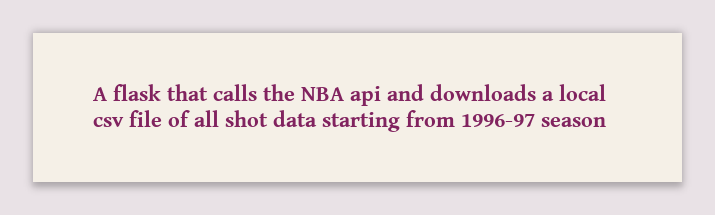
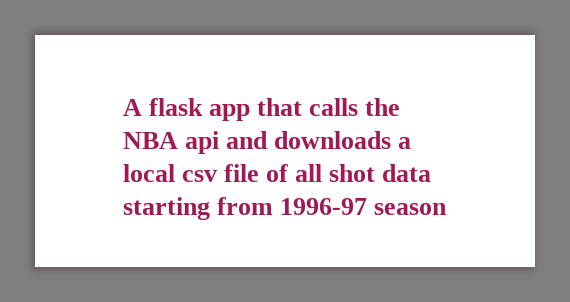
- A flask that calls the NBA api and downloads a local csv file of all shot data starting from 1996-97 season
+ A flask app that calls the NBA api and downloads a local csv file of all shot data starting from 1996-97 season

